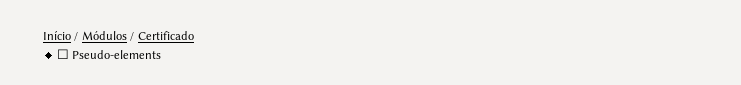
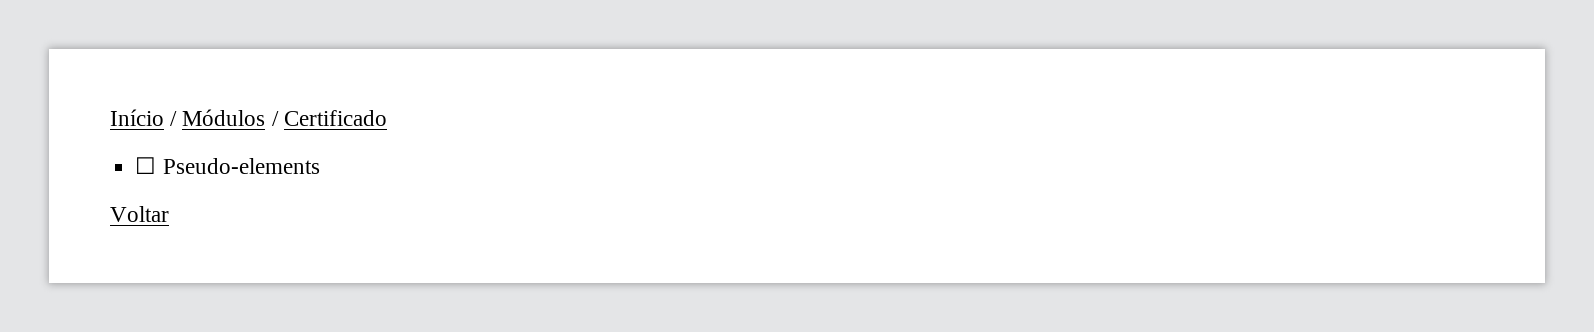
+ Voltar

